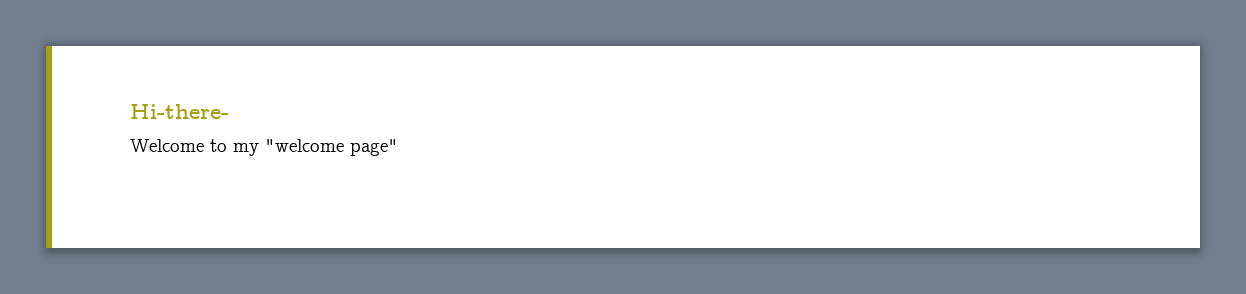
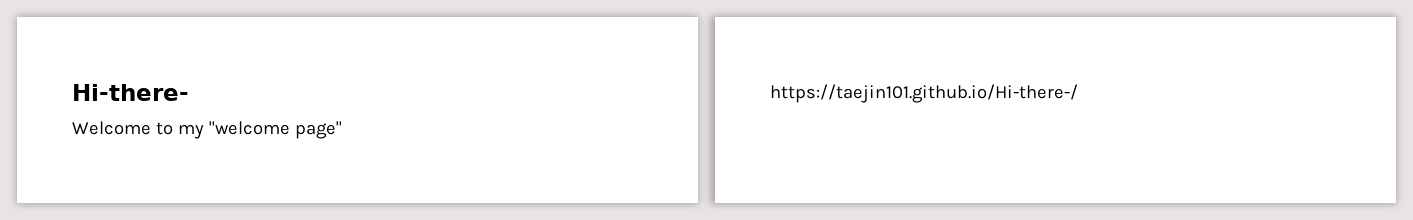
- Welcome to my "welcome page"
+ Welcome to my "welcome page" https://taejin101.github.io/Hi-there-/

